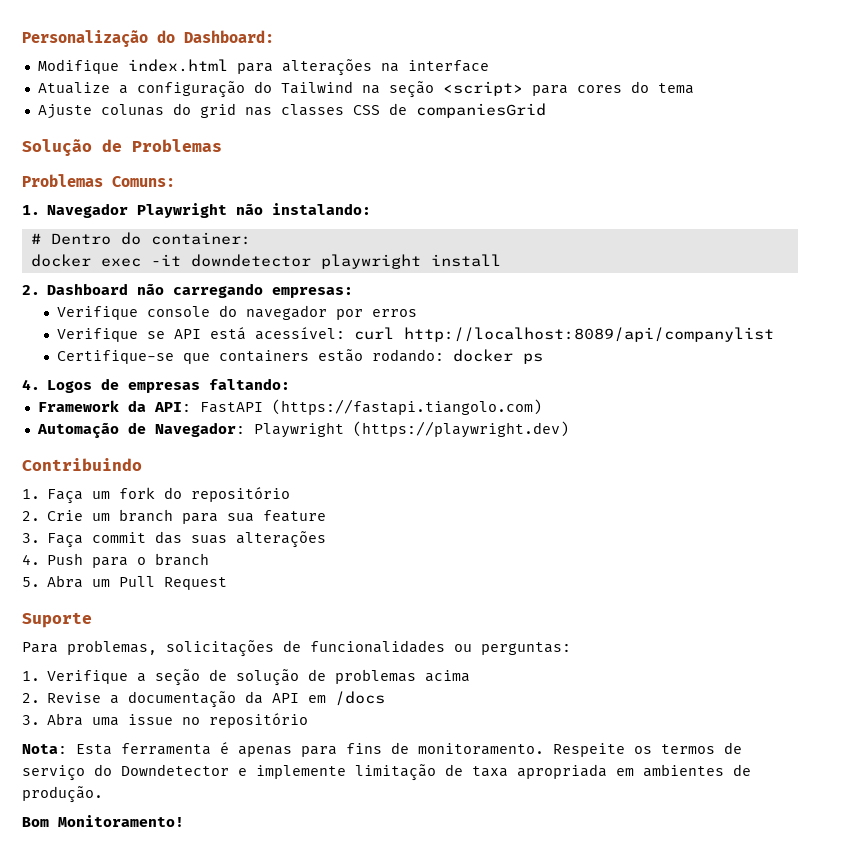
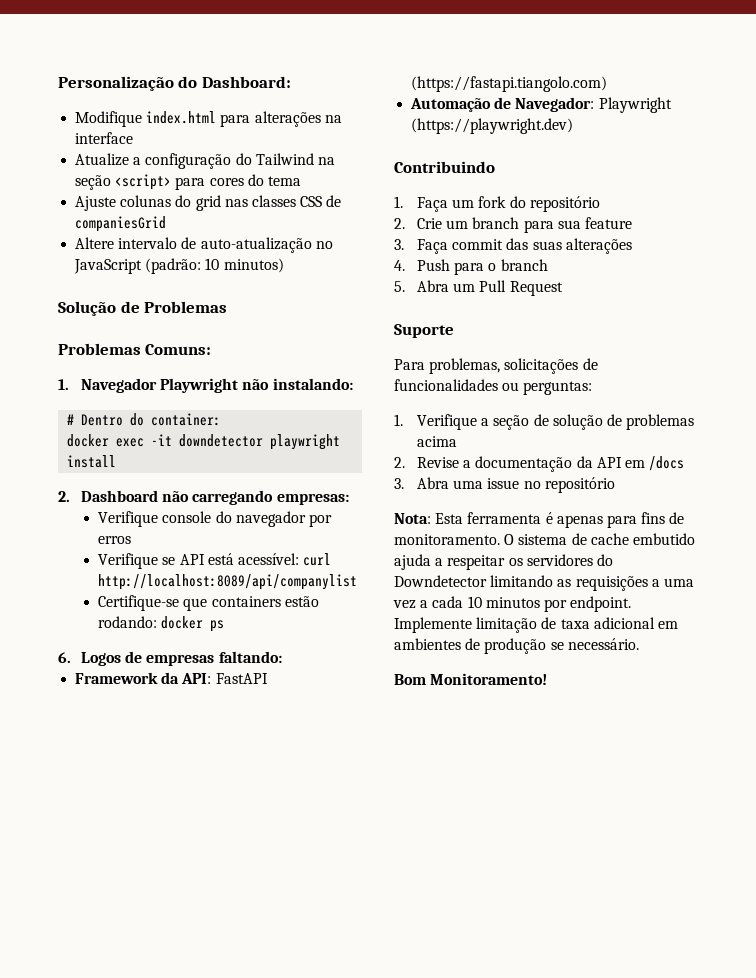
+ Altere intervalo de auto-atualização no JavaScript (padrão: 10 minutos)
- 4. Logos de empresas faltando:
+ 6. Logos de empresas faltando:
- Respeite os termos de serviço do Downdetector e implemente limitação de taxa apropriada em ambientes de produção.
+ O sistema de cache embutido ajuda a respeitar os servidores do Downdetector limitando as requisições a uma vez a cada 10 minutos por endpoint. Implemente limitação de taxa adicional em ambientes de produção se necessário.

